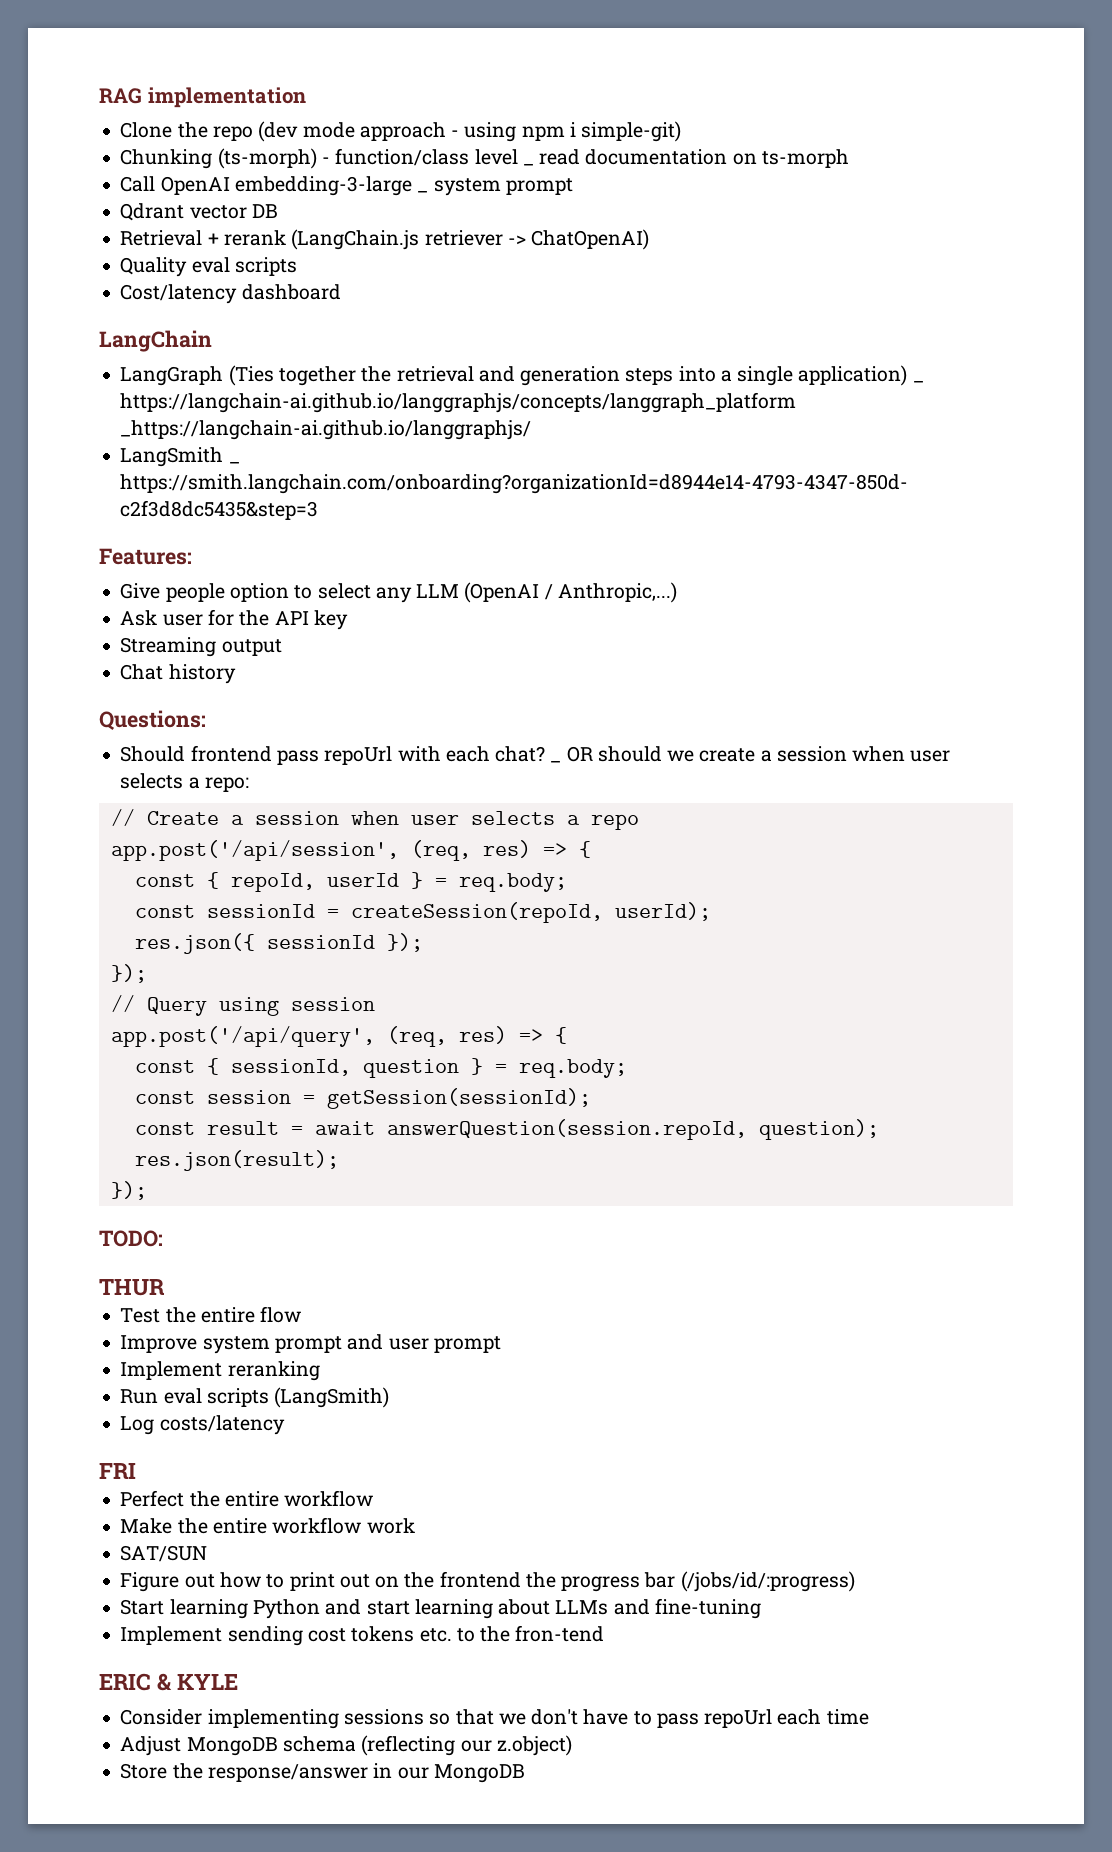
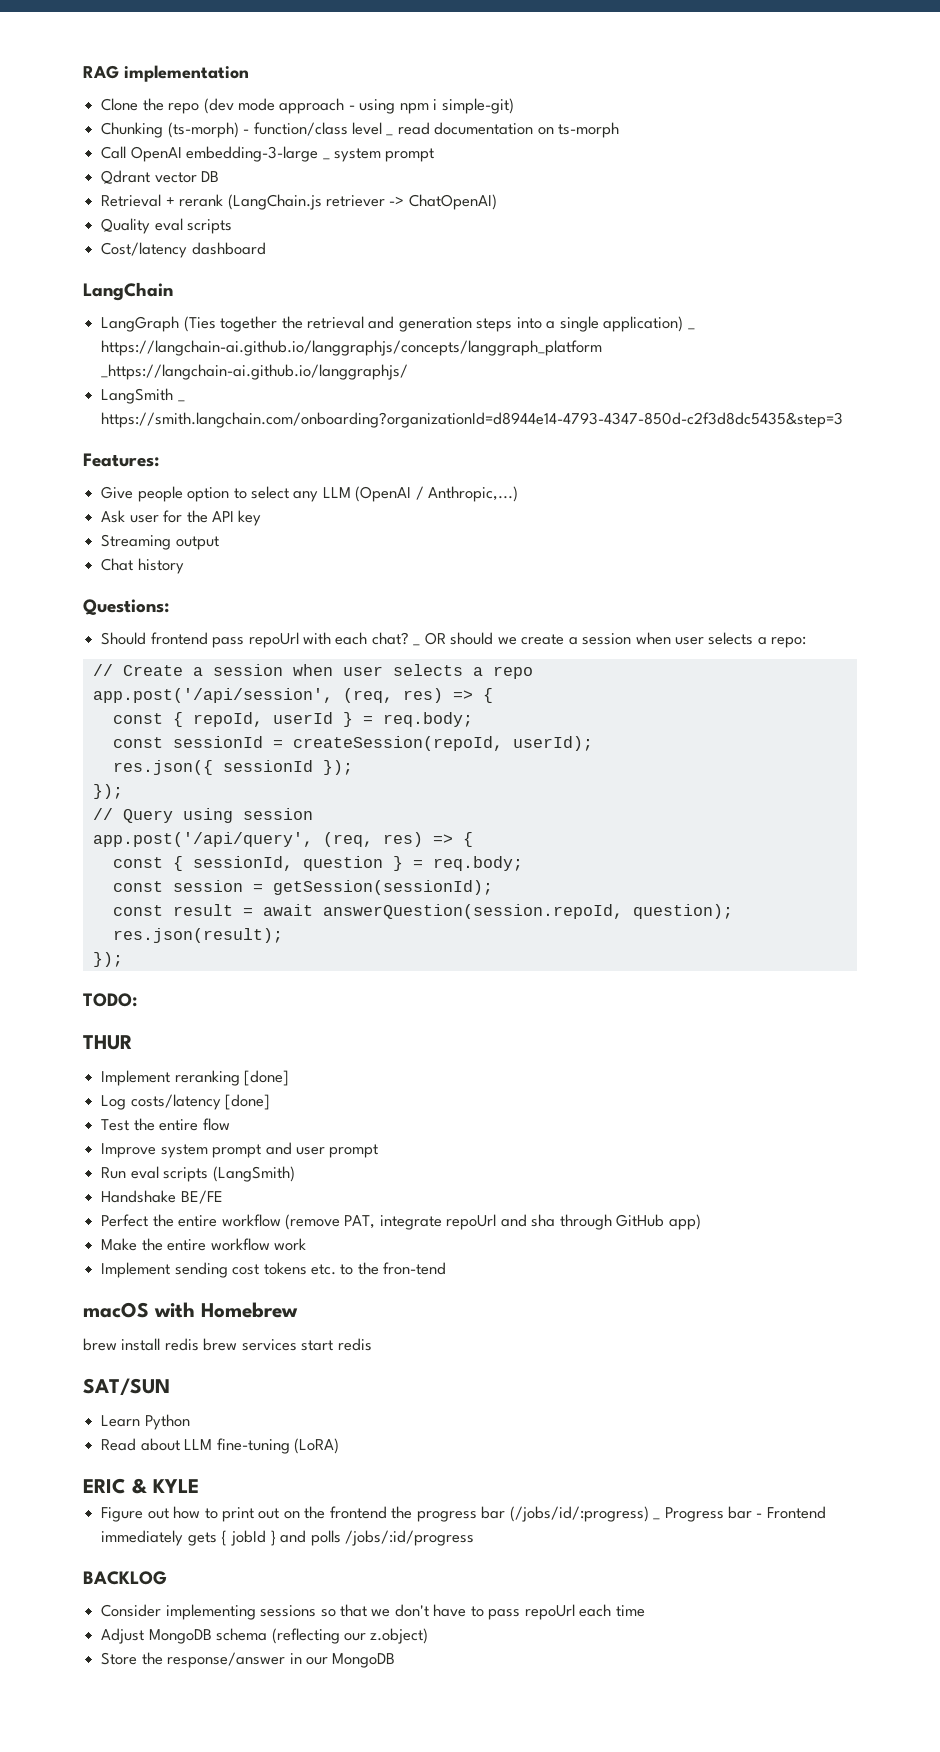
+ Implement reranking [done]
+ Log costs/latency [done]
- Implement reranking
- Log costs/latency
- FRI
+ Handshake BE/FE
- Perfect the entire workflow
+ Perfect the entire workflow (remove PAT, integrate repoUrl and sha through GitHub app)
+ Implement sending cost tokens etc. to the fron-tend
+ macOS with Homebrew
+ brew install redis brew services start redis
  SAT/SUN
+ Learn Python
+ Read about LLM fine-tuning (LoRA)
+ ERIC & KYLE
- Figure out how to print out on the frontend the progress bar (/jobs/id/:progress)
- Start learning Python and start learning about LLMs and fine-tuning
- Implement sending cost tokens etc. to the fron-tend
- ERIC & KYLE
+ Figure out how to print out on the frontend the progress bar (/jobs/id/:progress) _ Progress bar - Frontend immediately gets { jobId } and polls /jobs/:id/progress
+ BACKLOG

